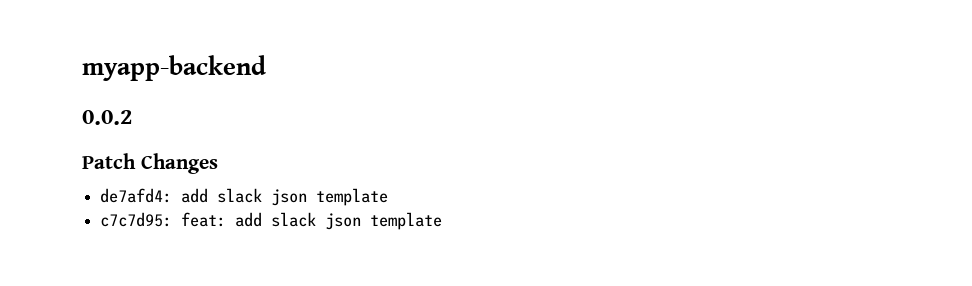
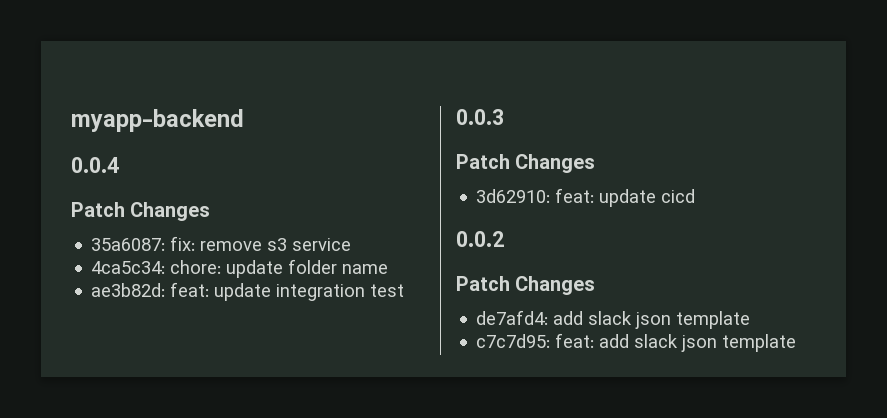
+ 0.0.4
+ Patch Changes
+ 35a6087: fix: remove s3 service
+ 4ca5c34: chore: update folder name
+ ae3b82d: feat: update integration test
+ 0.0.3
+ Patch Changes
+ 3d62910: feat: update cicd

